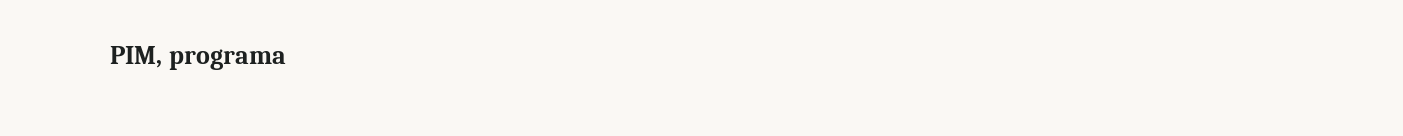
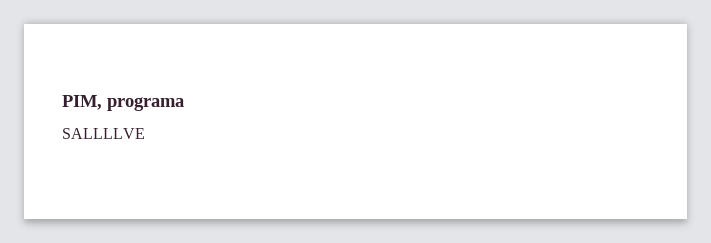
+ SALLLLVE

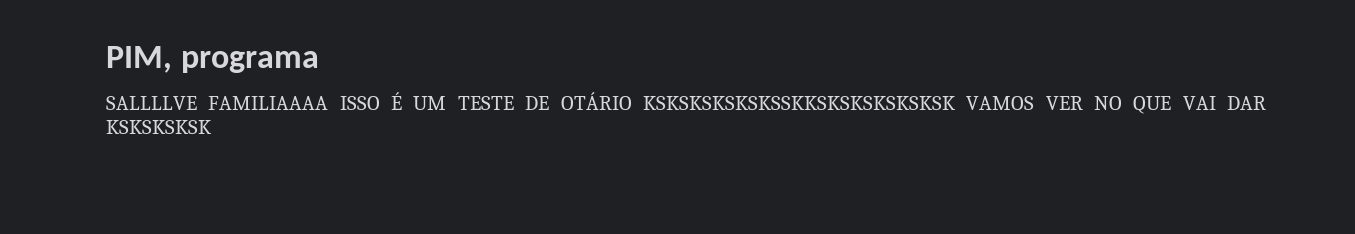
- SALLLLVE
+ SALLLLVE FAMILIAAAA ISSO É UM TESTE DE OTÁRIO KSKSKSKSKSKSSKKSKSKSKSKSKSK VAMOS VER NO QUE VAI DAR KSKSKSKSK

